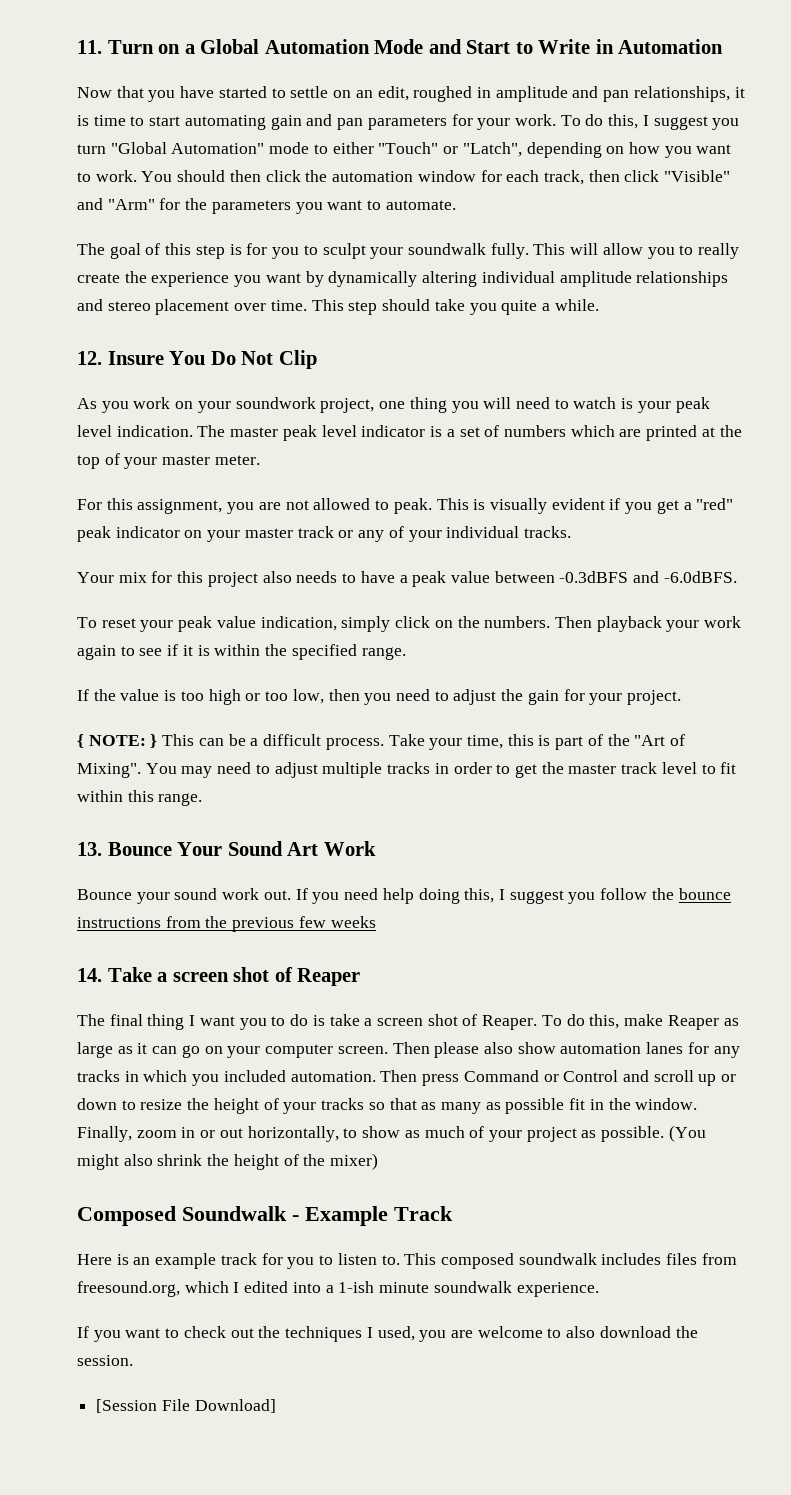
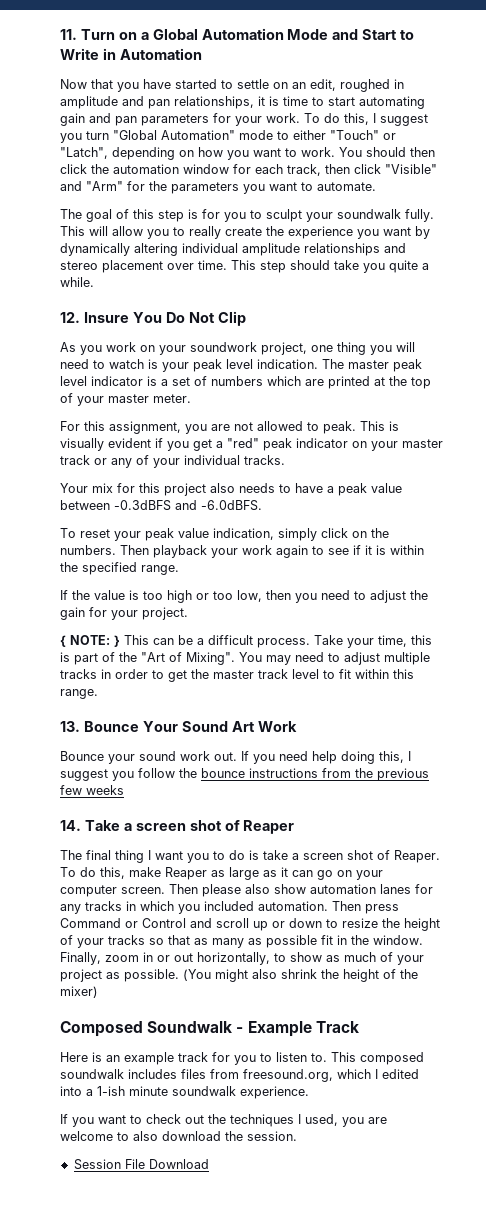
- [Session File Download]
+ Session File Download

